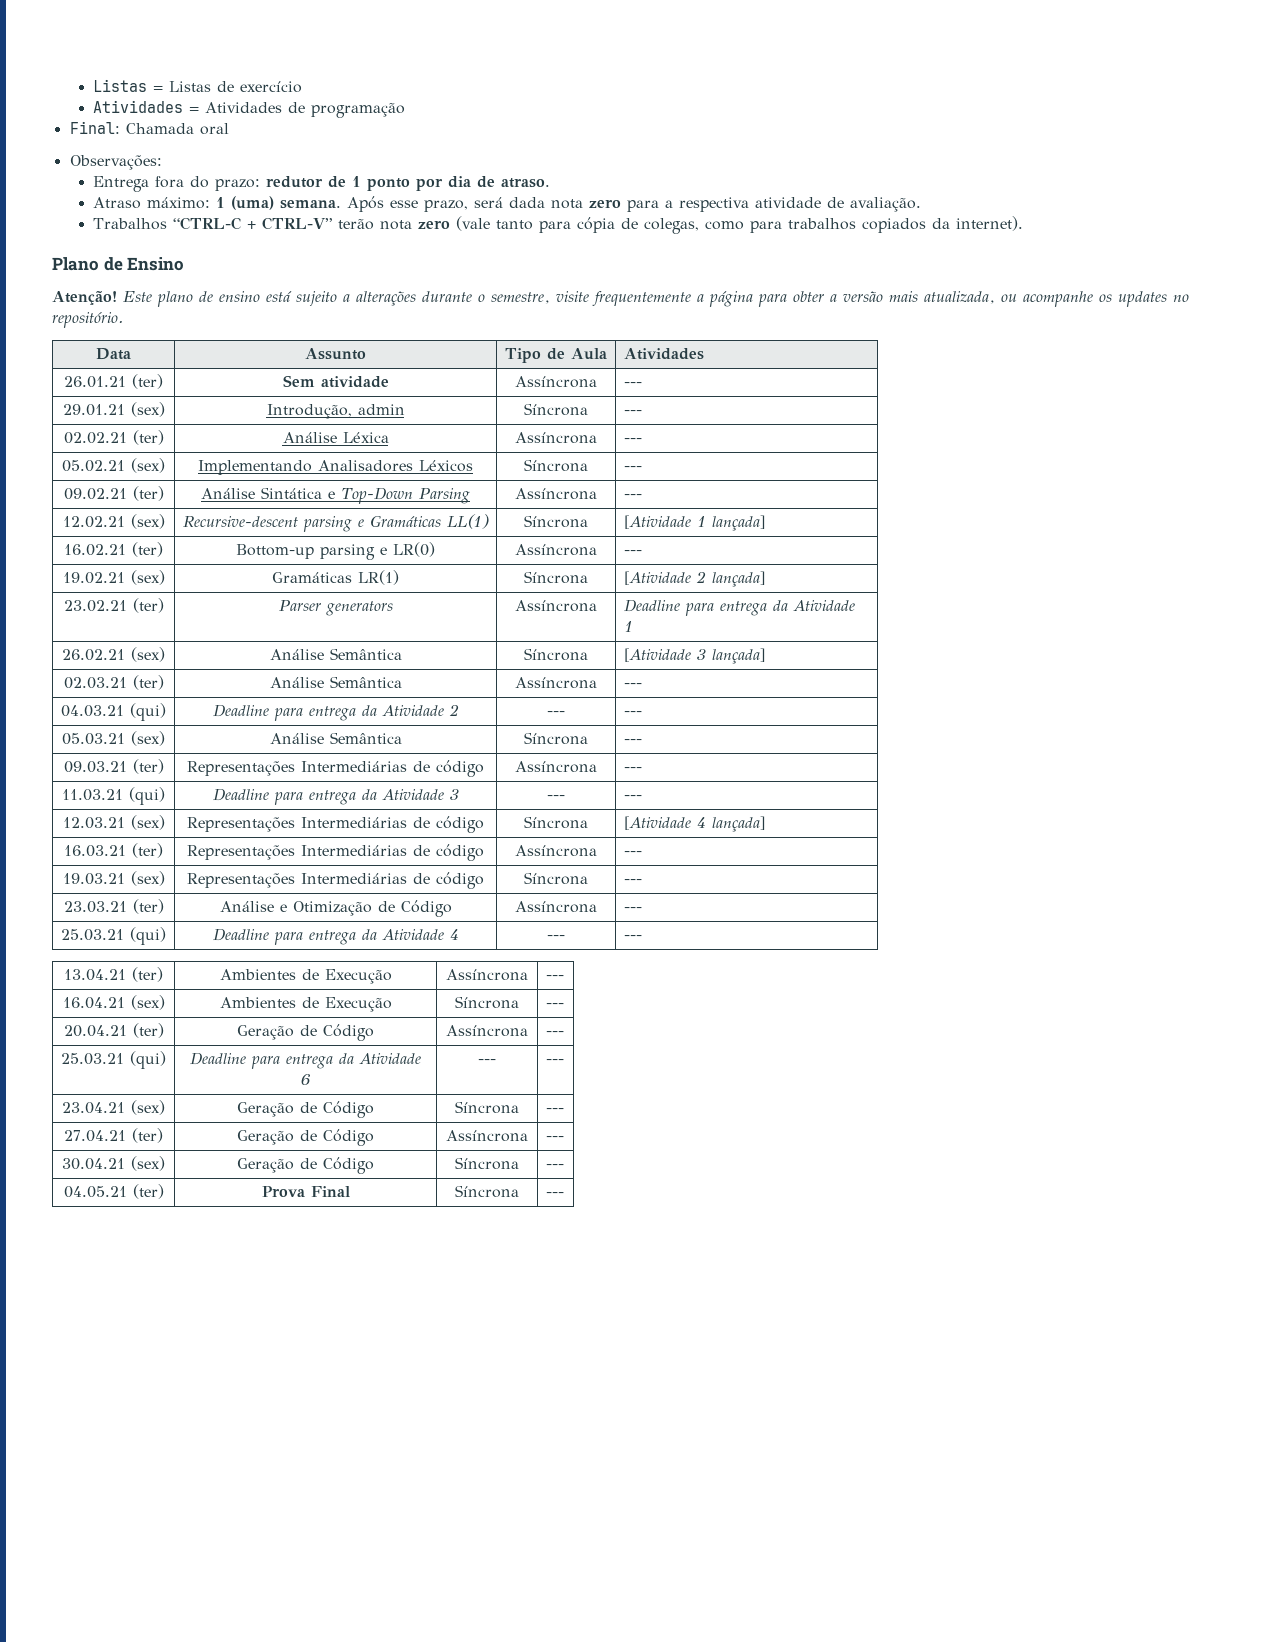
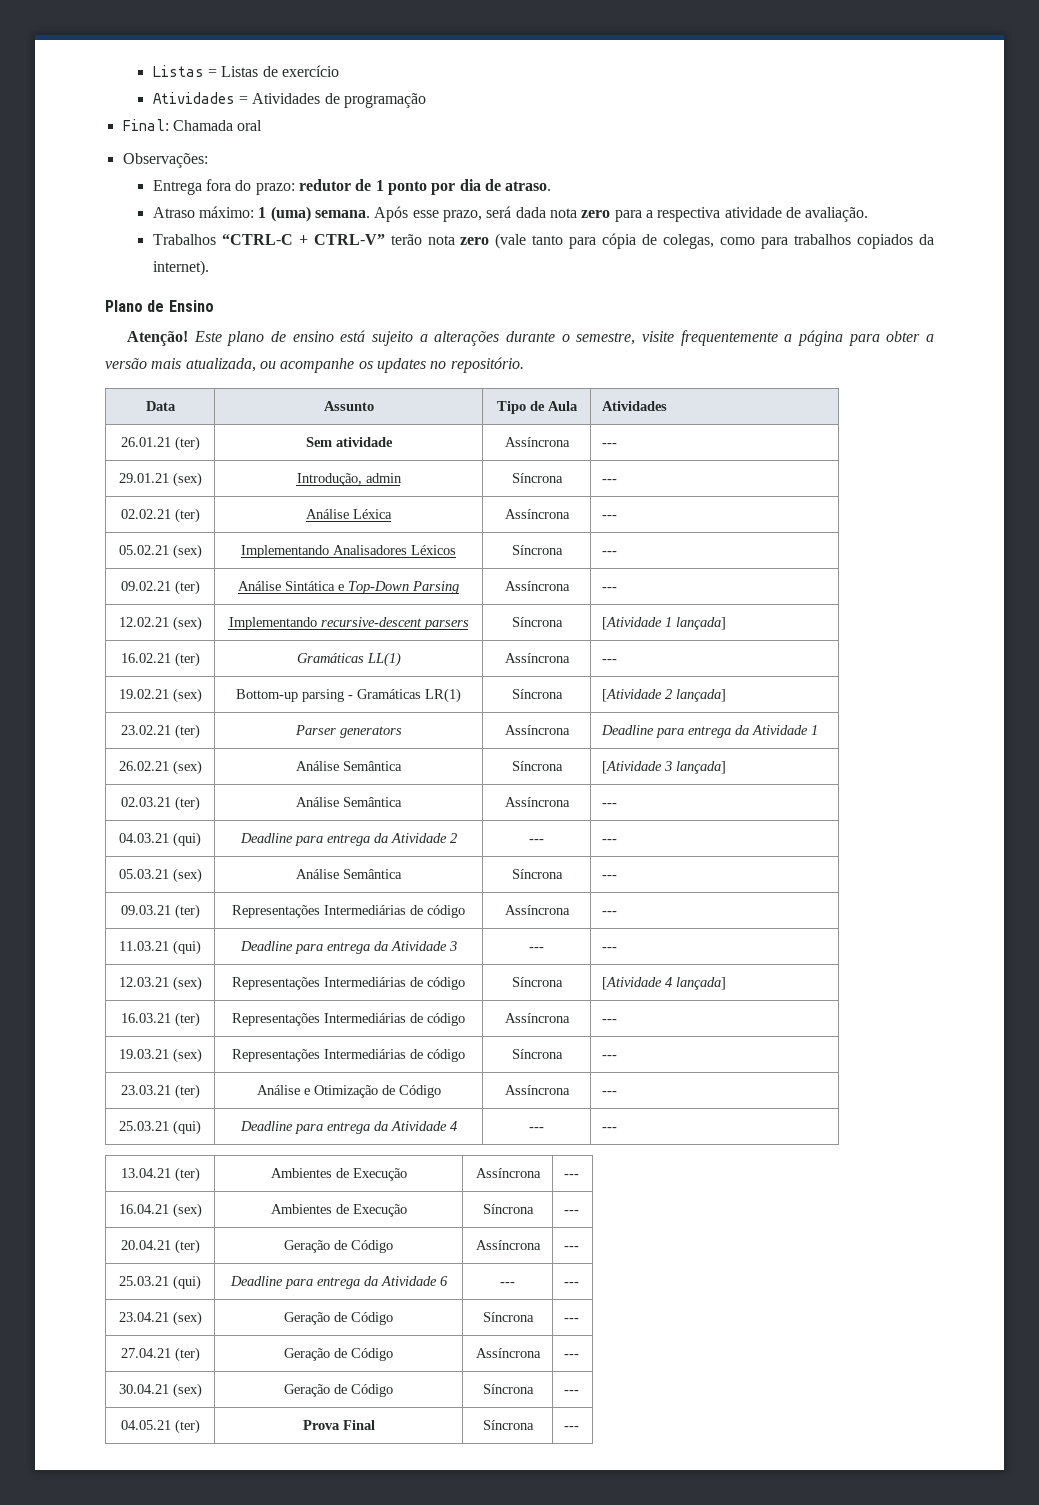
- 12.02.21 (sex) | Recursive-descent parsing e Gramáticas LL(1) | Síncrona | [Atividade 1 lançada]
+ 12.02.21 (sex) | Implementando recursive-descent parsers | Síncrona | [Atividade 1 lançada]
- 16.02.21 (ter) | Bottom-up parsing e LR(0) | Assíncrona | ---
+ 16.02.21 (ter) | Gramáticas LL(1) | Assíncrona | ---
- 19.02.21 (sex) | Gramáticas LR(1) | Síncrona | [Atividade 2 lançada]
+ 19.02.21 (sex) | Bottom-up parsing - Gramáticas LR(1) | Síncrona | [Atividade 2 lançada]

